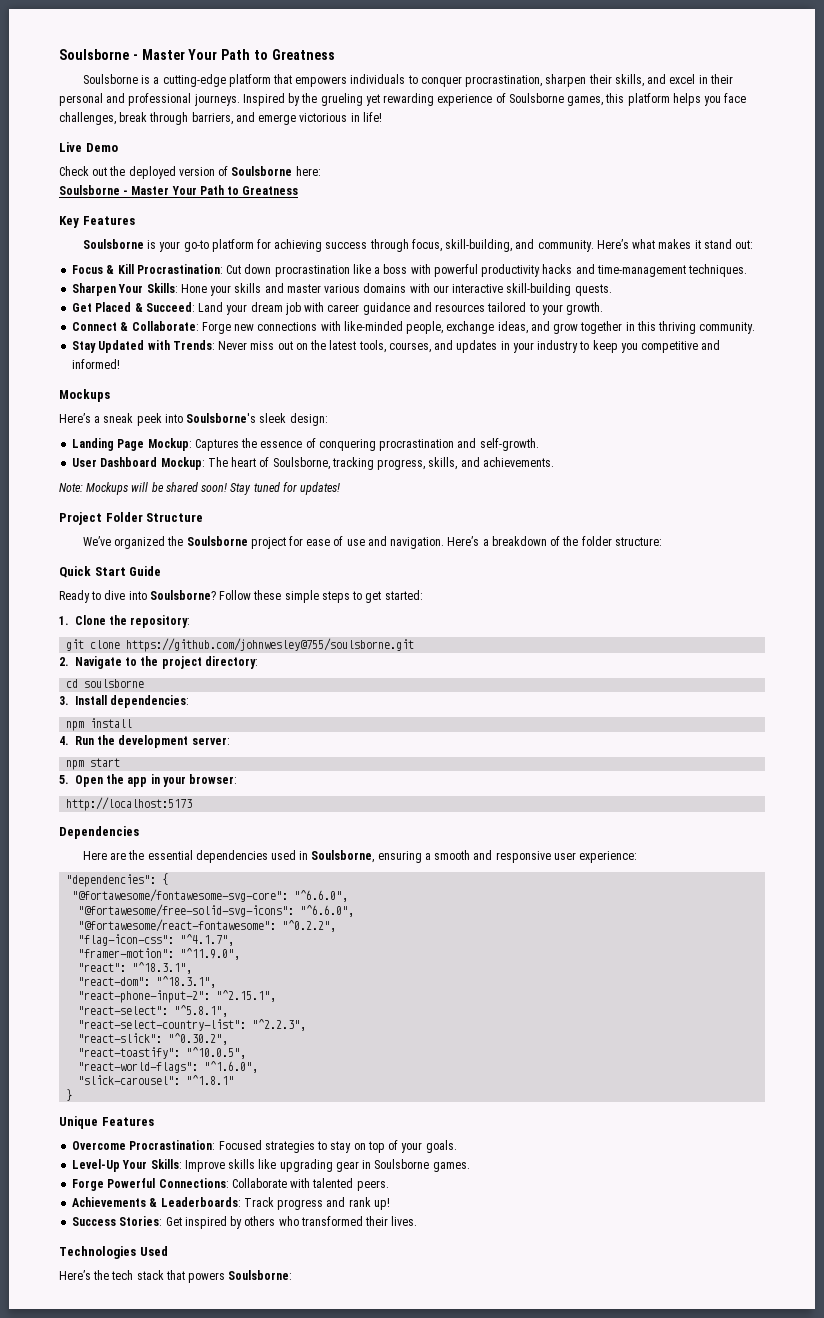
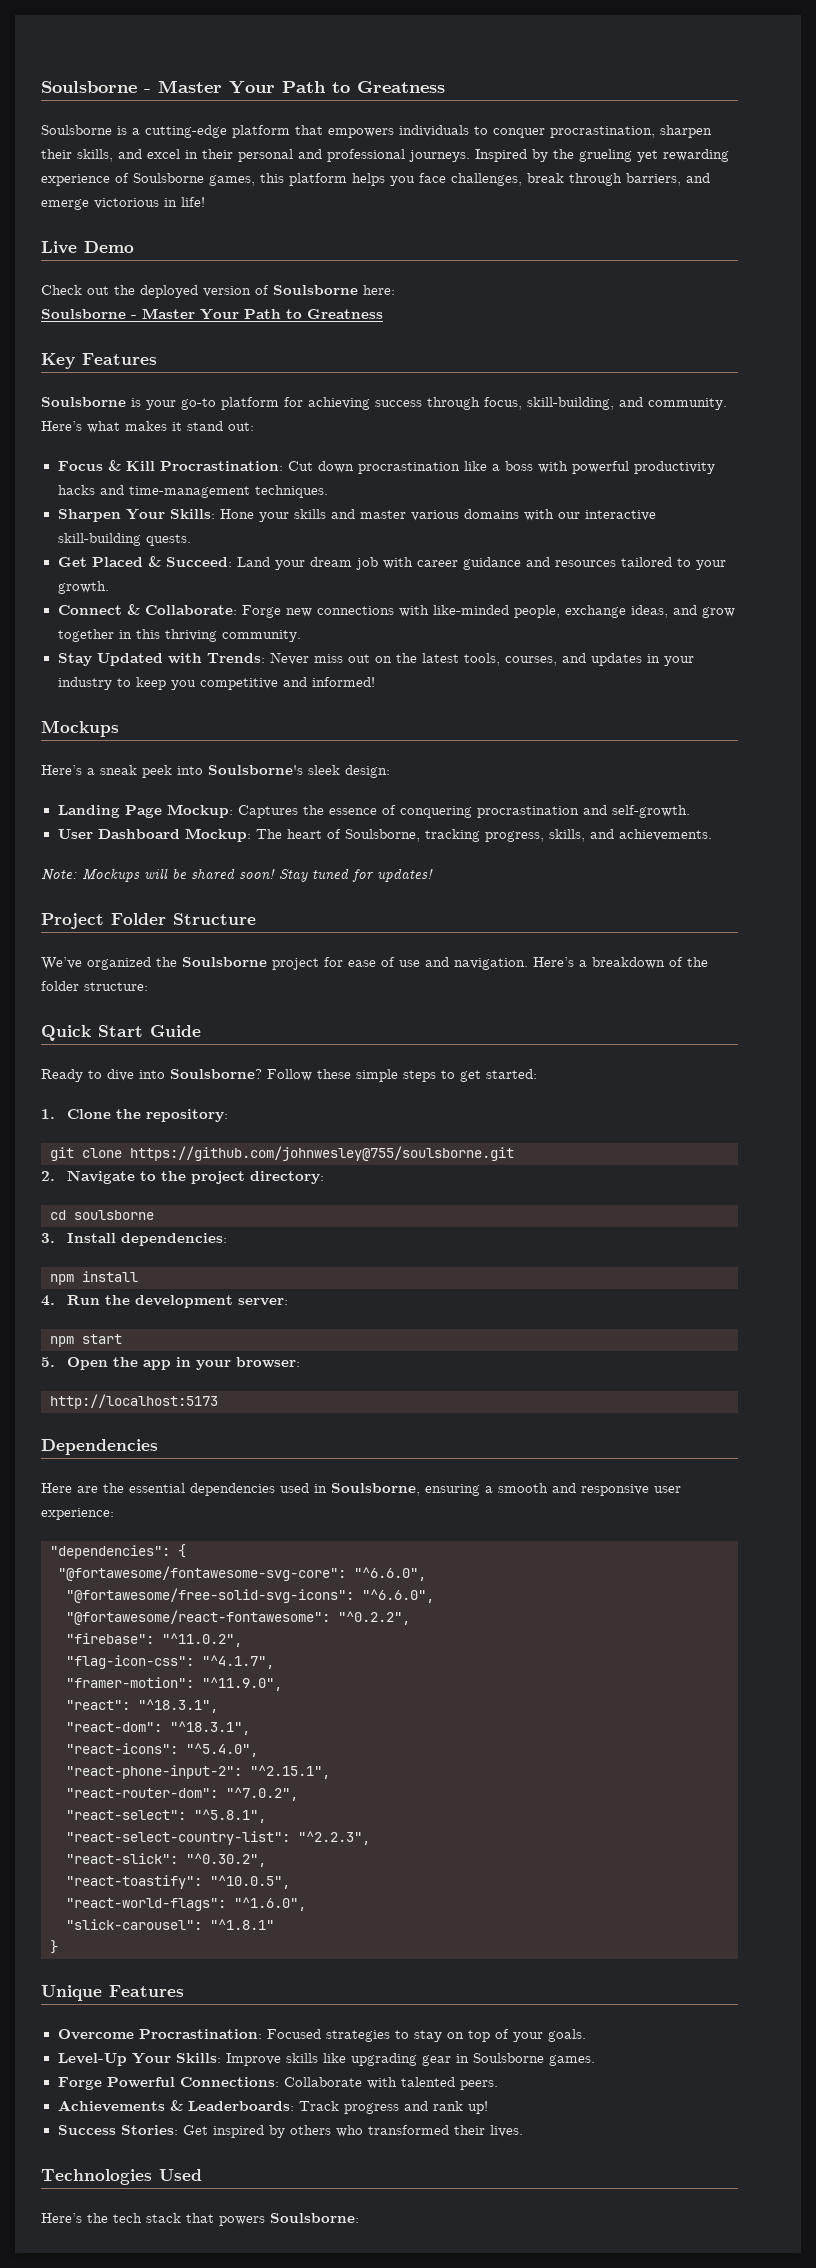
+ "firebase": "^11.0.2",
+ "react-icons": "^5.4.0",
+ "react-router-dom": "^7.0.2",

